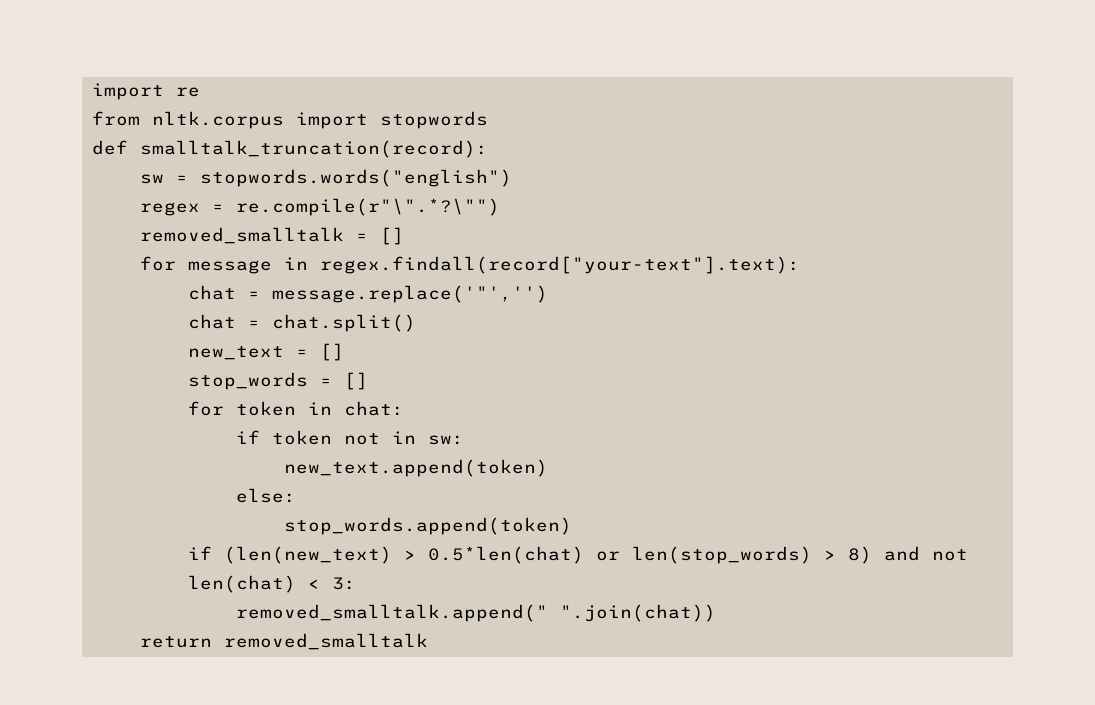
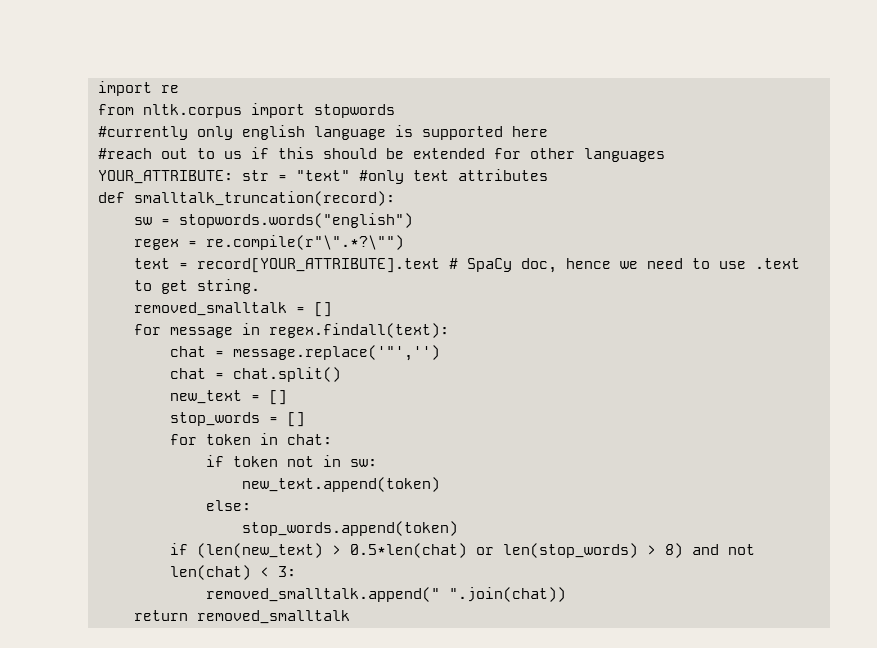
+ #currently only english language is supported here
+ #reach out to us if this should be extended for other languages
+ YOUR_ATTRIBUTE: str = "text" #only text attributes
+ text = record[YOUR_ATTRIBUTE].text # SpaCy doc, hence we need to use .text to get string.
- for message in regex.findall(record["your-text"].text):
+ for message in regex.findall(text):

